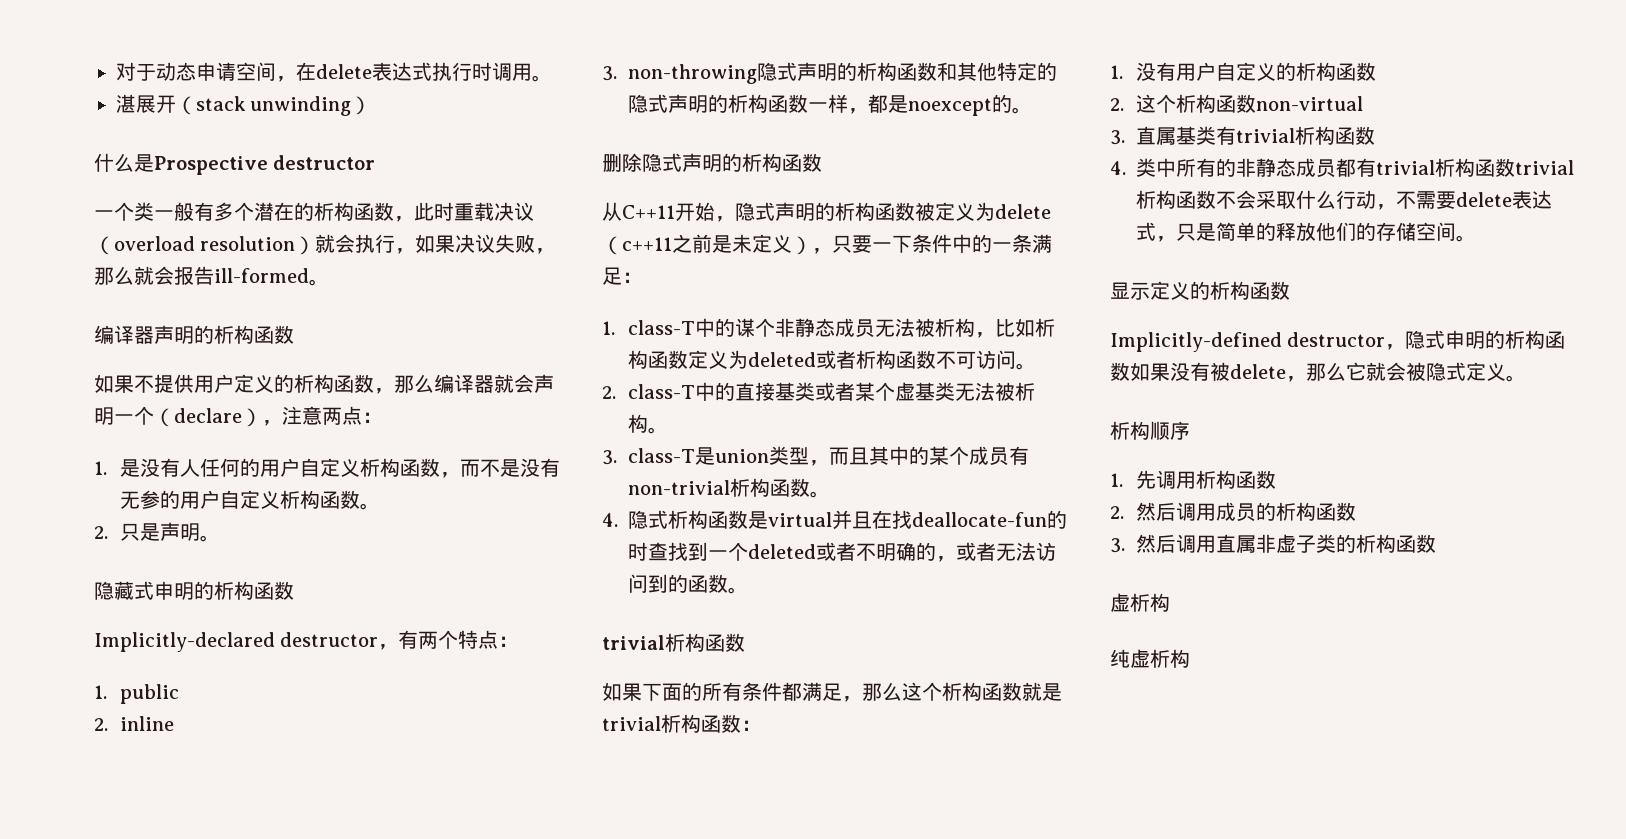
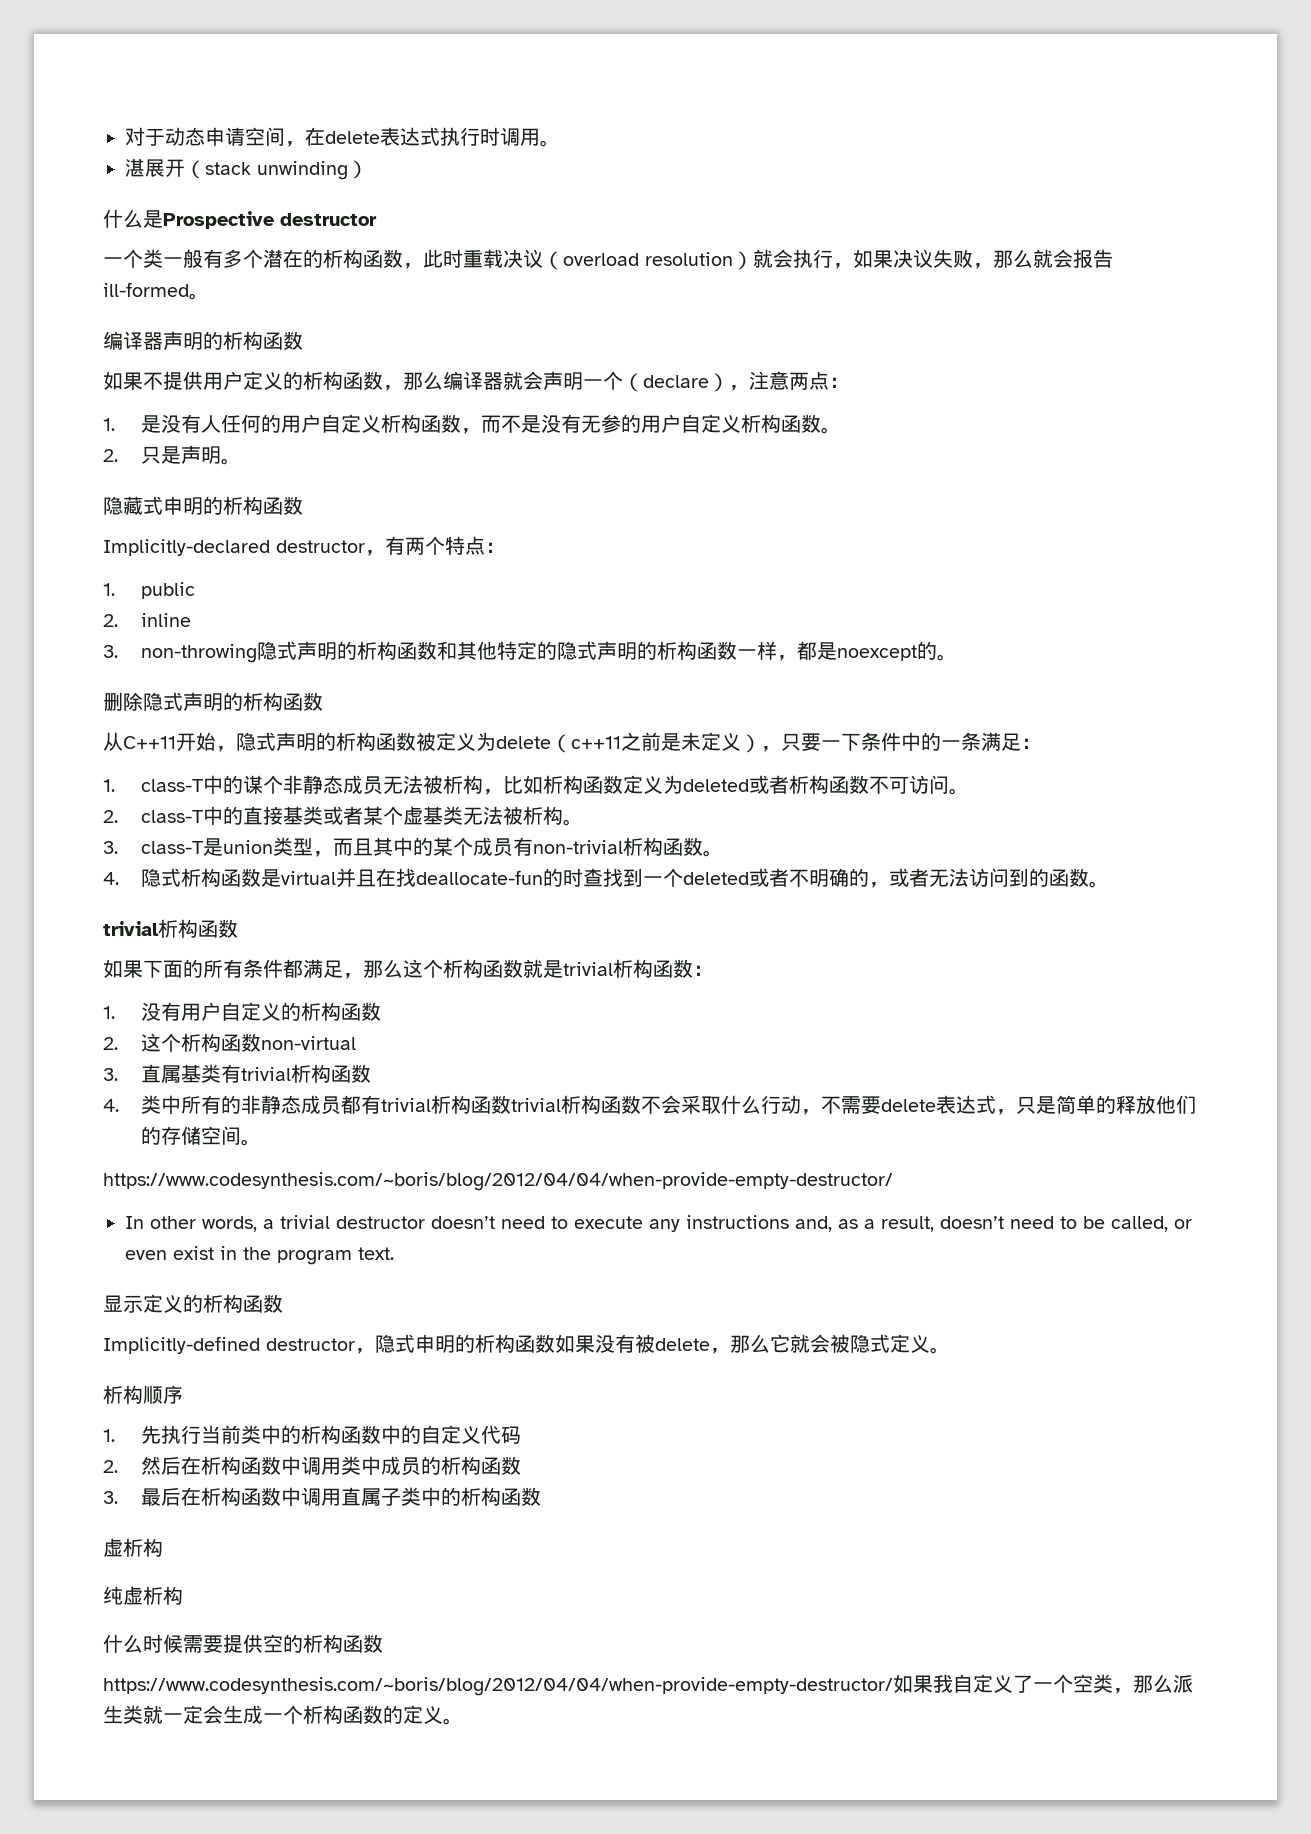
  4.类中所有的非静态成员都有trivial析构函数trivial析构函数不会采取什么行动，不需要delete表达式，只是简单的释放他们的存储空间。
+ https://www.codesynthesis.com/~boris/blog/2012/04/04/when-provide-empty-destructor/
+ In other words, a trivial destructor doesn’t need to execute any instructions and, as a result, doesn’t need to be called, or even exist in the program text.
- 1.先调用析构函数
+ 1.先执行当前类中的析构函数中的自定义代码
- 2.然后调用成员的析构函数
+ 2.然后在析构函数中调用类中成员的析构函数
- 3.然后调用直属非虚子类的析构函数
+ 3.最后在析构函数中调用直属子类中的析构函数
+ 什么时候需要提供空的析构函数
+ https://www.codesynthesis.com/~boris/blog/2012/04/04/when-provide-empty-destructor/如果我自定义了一个空类，那么派生类就一定会生成一个析构函数的定义。

